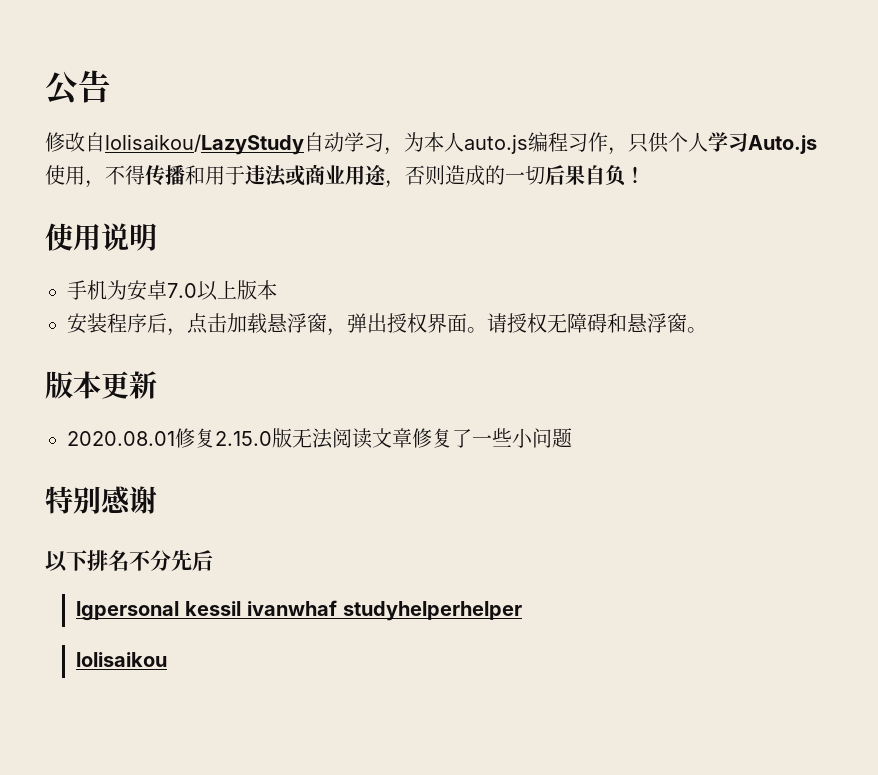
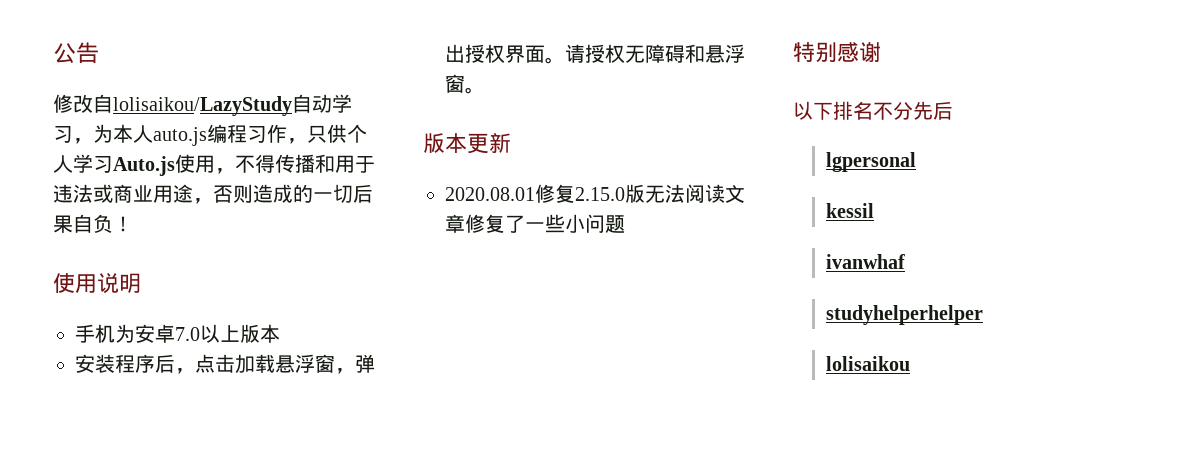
- lgpersonal kessil ivanwhaf studyhelperhelper
+ lgpersonal
+ kessil
+ ivanwhaf
+ studyhelperhelper

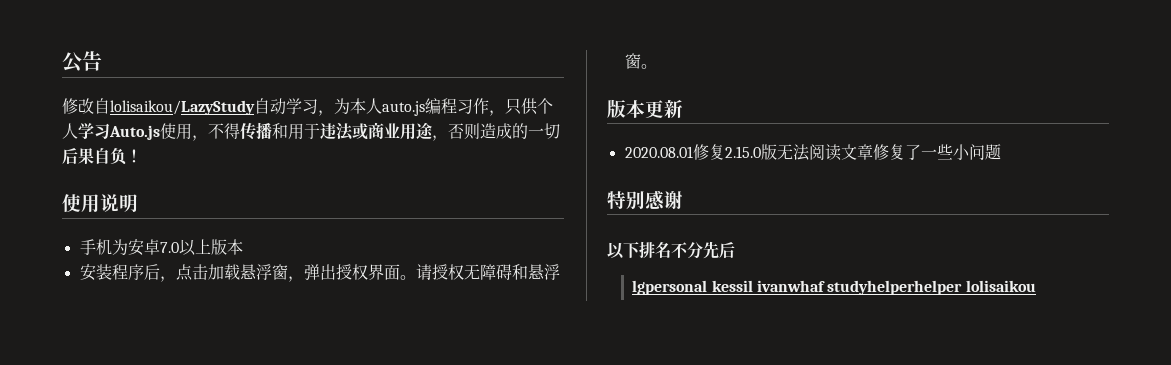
- lgpersonal
- kessil
- ivanwhaf
- studyhelperhelper
- lolisaikou
+ lgpersonal kessil ivanwhaf studyhelperhelper lolisaikou

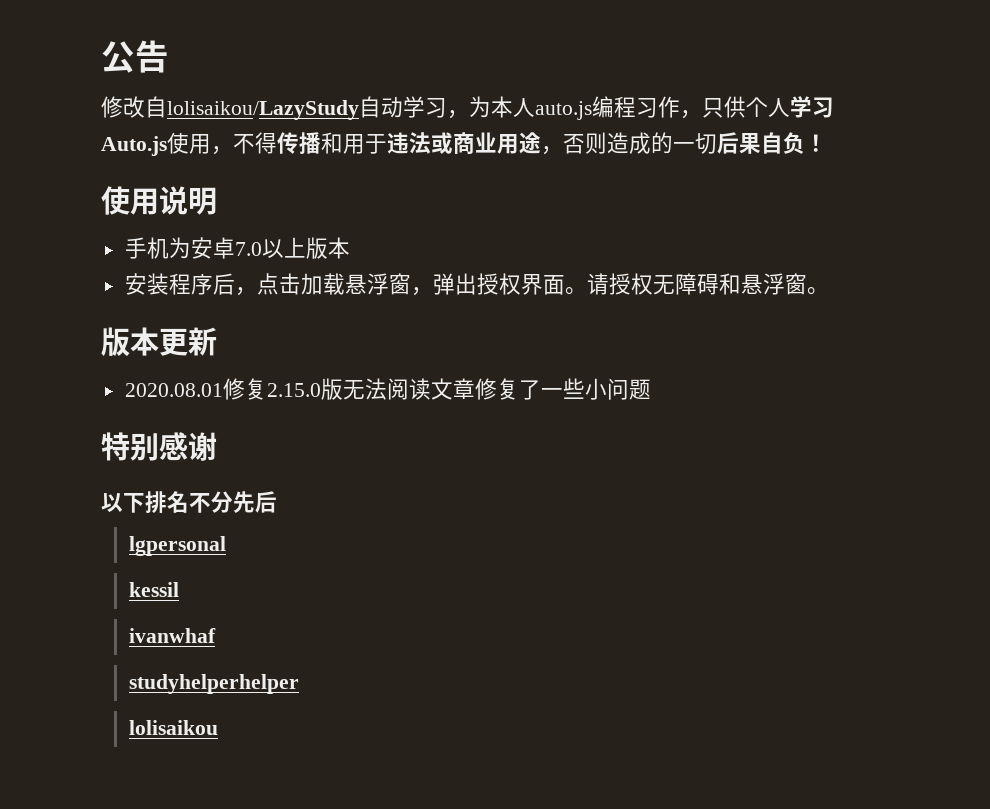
- lgpersonal kessil ivanwhaf studyhelperhelper lolisaikou
+ lgpersonal
+ kessil
+ ivanwhaf
+ studyhelperhelper
+ lolisaikou

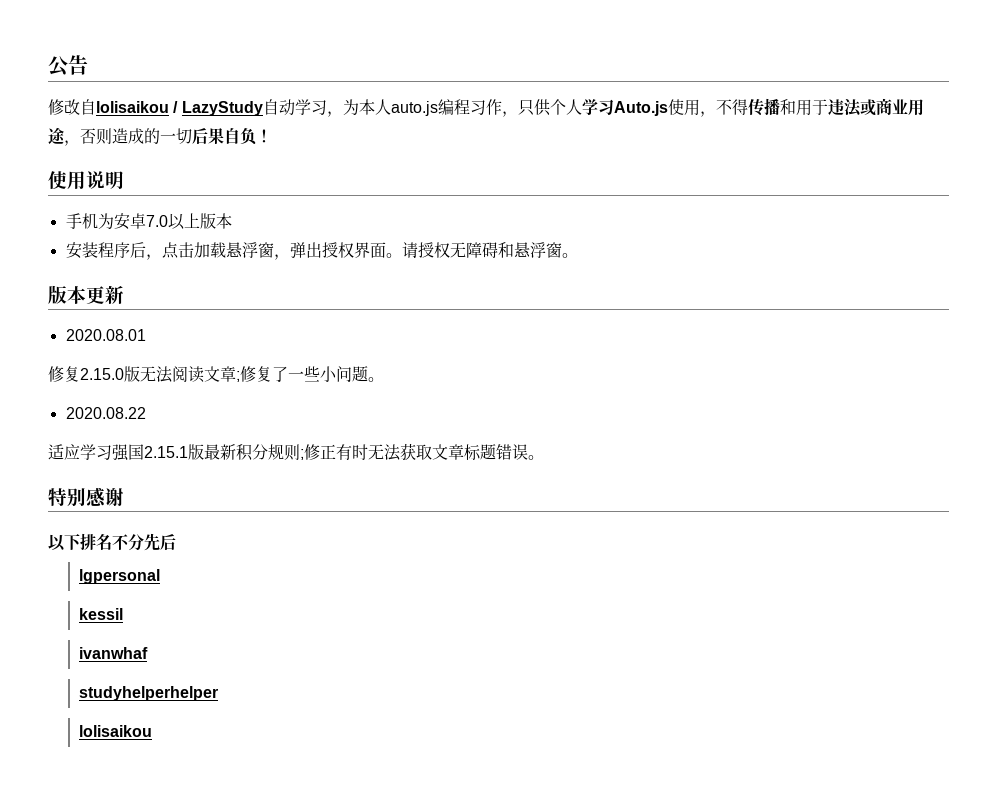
- 修改自lolisaikou/LazyStudy自动学习，为本人auto.js编程习作，只供个人学习Auto.js使用，不得传播和用于违法或商业用途，否则造成的一切后果自负！
+ 修改自lolisaikou / LazyStudy自动学习，为本人auto.js编程习作，只供个人学习Auto.js使用，不得传播和用于违法或商业用途，否则造成的一切后果自负！
- 2020.08.01修复2.15.0版无法阅读文章修复了一些小问题
+ 2020.08.01
+ 修复2.15.0版无法阅读文章;修复了一些小问题。
+ 2020.08.22
+ 适应学习强国2.15.1版最新积分规则;修正有时无法获取文章标题错误。

